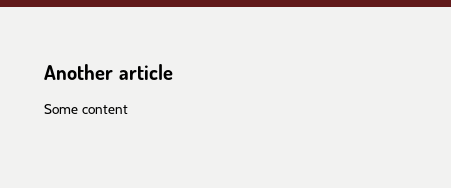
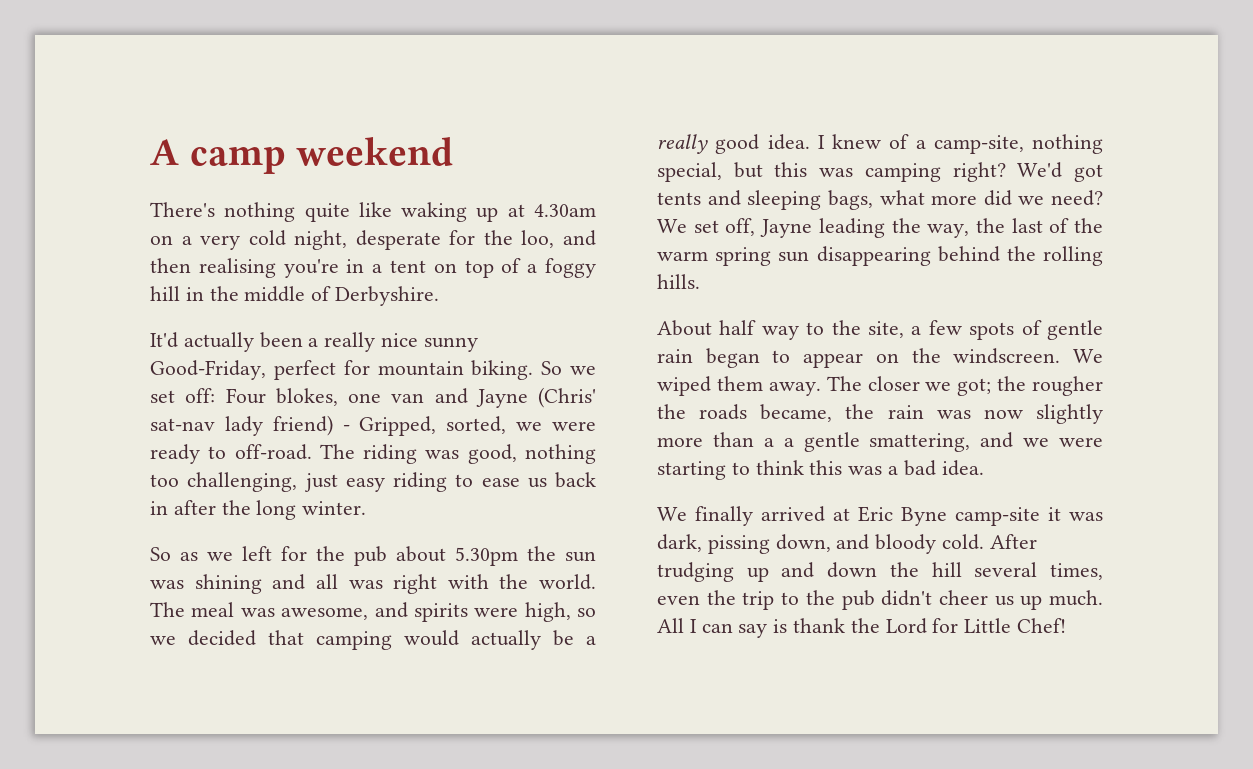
- Another article
- Some content
+ A camp weekend
+ There's nothing quite like waking up at 4.30am on a very cold night, desperate for the loo, and then realising you're in a tent on top of a foggy hill in the middle of Derbyshire.
+ It'd actually been a really nice sunny Good-Friday, perfect for mountain biking. So we set off: Four blokes, one van and Jayne (Chris' sat-nav lady friend) - Gripped, sorted, we were ready to off-road. The riding was good, nothing too challenging, just easy riding to ease us back in after the long winter.
+ So as we left for the pub about 5.30pm the sun was shining and all was right with the world. The meal was awesome, and spirits were high, so we decided that camping would actually be a really good idea. I knew of a camp-site, nothing special, but this was camping right? We'd got tents and sleeping bags, what more did we need? We set off, Jayne leading the way, the last of the warm spring sun disappearing behind the rolling hills.
+ About half way to the site, a few spots of gentle rain began to appear on the windscreen. We wiped them away. The closer we got; the rougher the roads became, the rain was now slightly more than a a gentle smattering, and we were starting to think this was a bad idea.
+ We finally arrived at Eric Byne camp-site it was dark, pissing down, and bloody cold. After trudging up and down the hill several times, even the trip to the pub didn't cheer us up much. All I can say is thank the Lord for Little Chef!

